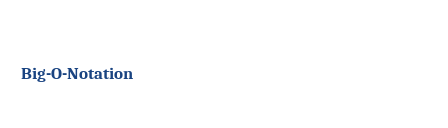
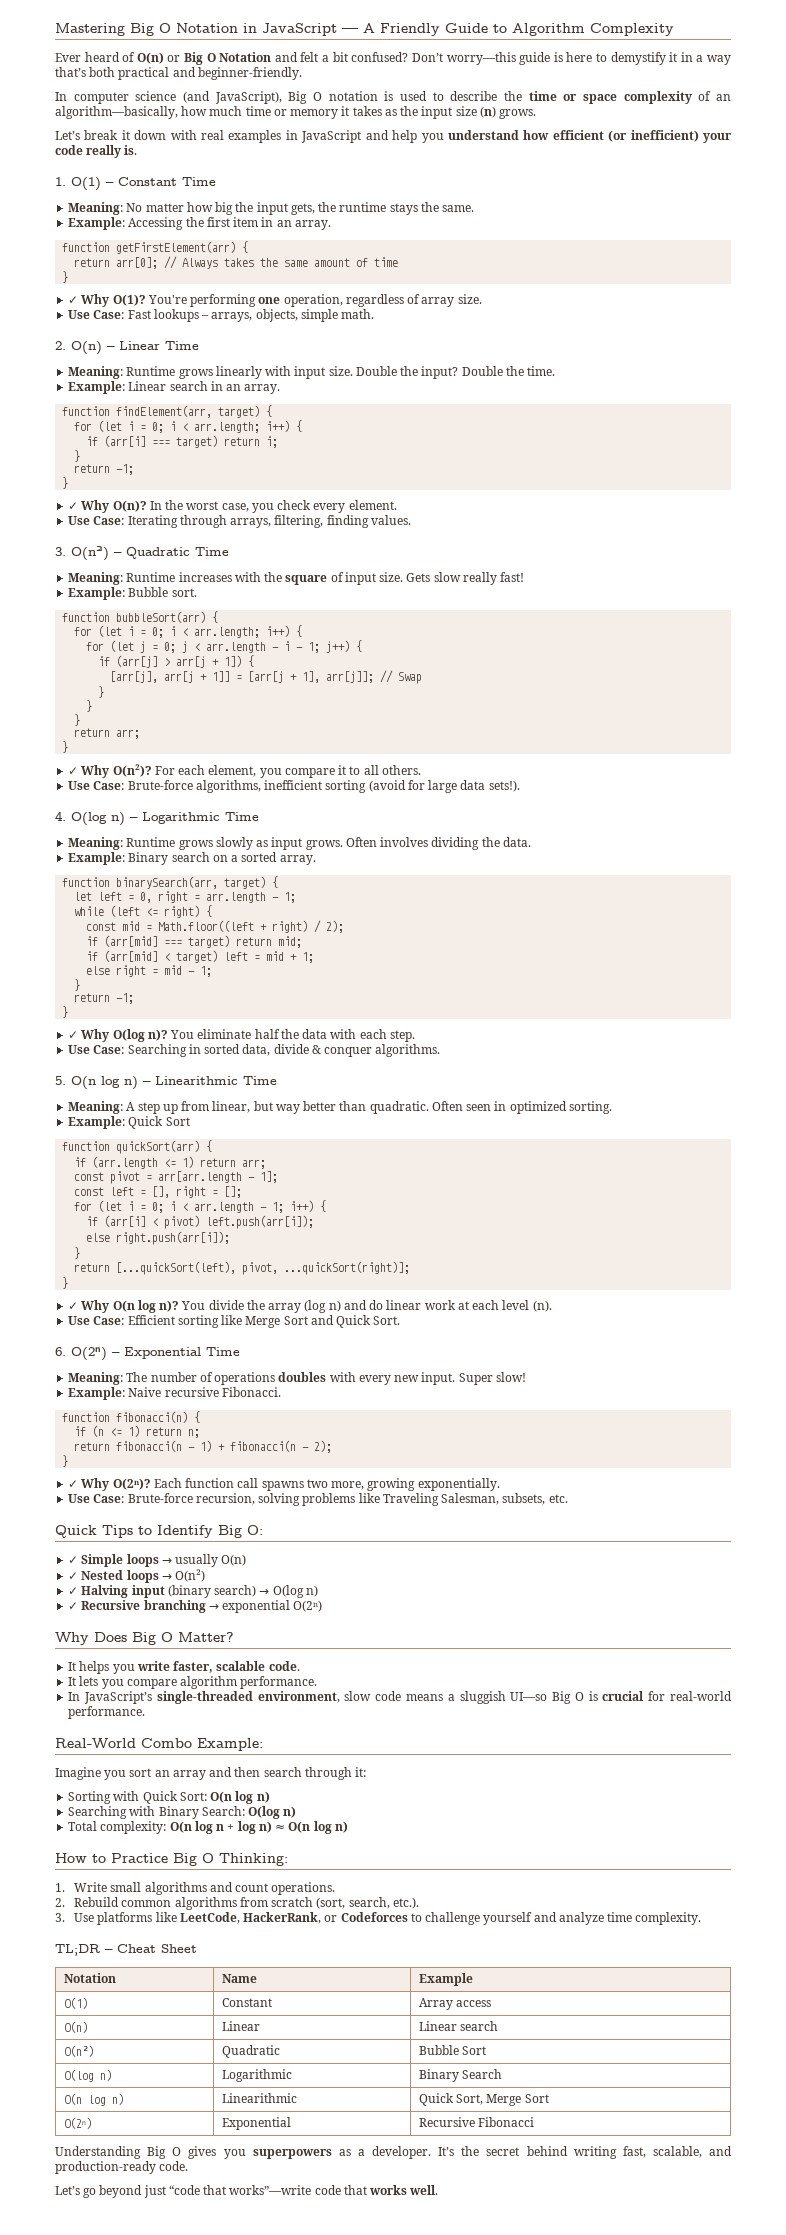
- Big-O-Notation
+ Mastering Big O Notation in JavaScript — A Friendly Guide to Algorithm Complexity
+ Ever heard of O(n) or Big O Notation and felt a bit confused? Don’t worry—this guide is here to demystify it in a way that’s both practical and beginner-friendly.
+ In computer science (and JavaScript), Big O notation is used to describe the time or space complexity of an algorithm—basically, how much time or memory it takes as the input size (n) grows.
+ Let’s break it down with real examples in JavaScript and help you understand how efficient (or inefficient) your code really is.
+ 1. O(1) – Constant Time
+ Meaning: No matter how big the input gets, the runtime stays the same.
+ Example: Accessing the first item in an array.
+ function getFirstElement(arr) {
+ return arr[0]; // Always takes the same amount of time
+ }
+ ✓ Why O(1)? You're performing one operation, regardless of array size.
+ Use Case: Fast lookups – arrays, objects, simple math.
+ 2. O(n) – Linear Time
+ Meaning: Runtime grows linearly with input size. Double the input? Double the time.
+ Example: Linear search in an array.
+ function findElement(arr, target) {
+ for (let i = 0; i < arr.length; i++) {
+ if (arr[i] === target) return i;
+ }
+ return -1;
+ }
+ ✓ Why O(n)? In the worst case, you check every element.
+ Use Case: Iterating through arrays, filtering, finding values.
+ 3. O(n²) – Quadratic Time
+ Meaning: Runtime increases with the square of input size. Gets slow really fast!
+ Example: Bubble sort.
+ function bubbleSort(arr) {
+ for (let i = 0; i < arr.length; i++) {
+ for (let j = 0; j < arr.length - i - 1; j++) {
+ if (arr[j] > arr[j + 1]) {
+ [arr[j], arr[j + 1]] = [arr[j + 1], arr[j]]; // Swap
+ }
+ }
+ }
+ return arr;
+ }
+ ✓ Why O(n²)? For each element, you compare it to all others.
+ Use Case: Brute-force algorithms, inefficient sorting (avoid for large data sets!).
+ 4. O(log n) – Logarithmic Time
+ Meaning: Runtime grows slowly as input grows. Often involves dividing the data.
+ Example: Binary search on a sorted array.
+ function binarySearch(arr, target) {
+ let left = 0, right = arr.length - 1;
+ while (left <= right) {
+ const mid = Math.floor((left + right) / 2);
+ if (arr[mid] === target) return mid;
+ if (arr[mid] < target) left = mid + 1;
+ else right = mid - 1;
+ }
+ return -1;
+ }
+ ✓ Why O(log n)? You eliminate half the data with each step.
+ Use Case: Searching in sorted data, divide & conquer algorithms.
+ 5. O(n log n) – Linearithmic Time
+ Meaning: A step up from linear, but way better than quadratic. Often seen in optimized sorting.
+ Example: Quick Sort
+ function quickSort(arr) {
+ if (arr.length <= 1) return arr;
+ const pivot = arr[arr.length - 1];
+ const left = [], right = [];
+ for (let i = 0; i < arr.length - 1; i++) {
+ if (arr[i] < pivot) left.push(arr[i]);
+ else right.push(arr[i]);
+ }
+ return [...quickSort(left), pivot, ...quickSort(right)];
+ }
+ ✓ Why O(n log n)? You divide the array (log n) and do linear work at each level (n).
+ Use Case: Efficient sorting like Merge Sort and Quick Sort.
+ 6. O(2ⁿ) – Exponential Time
+ Meaning: The number of operations doubles with every new input. Super slow!
+ Example: Naive recursive Fibonacci.
+ function fibonacci(n) {
+ if (n <= 1) return n;
+ return fibonacci(n - 1) + fibonacci(n - 2);
+ }
+ ✓ Why O(2ⁿ)? Each function call spawns two more, growing exponentially.
+ Use Case: Brute-force recursion, solving problems like Traveling Salesman, subsets, etc.
+ Quick Tips to Identify Big O:
+ ✓ Simple loops → usually O(n)
+ ✓ Nested loops → O(n²)
+ ✓ Halving input (binary search) → O(log n)
+ ✓ Recursive branching → exponential O(2ⁿ)
+ Why Does Big O Matter?
+ It helps you write faster, scalable code.
+ It lets you compare algorithm performance.
+ In JavaScript’s single-threaded environment, slow code means a sluggish UI—so Big O is crucial for real-world performance.
+ Real-World Combo Example:
+ Imagine you sort an array and then search through it:
+ Sorting with Quick Sort: O(n log n)
+ Searching with Binary Search: O(log n)
+ Total complexity: O(n log n + log n) ≈ O(n log n)
+ How to Practice Big O Thinking:
+ 1. Write small algorithms and count operations.
+ 2. Rebuild common algorithms from scratch (sort, search, etc.).
+ 3. Use platforms like LeetCode, HackerRank, or Codeforces to challenge yourself and analyze time complexity.
+ TL;DR – Cheat Sheet
+ Notation | Name | Example
+ O(1) | Constant | Array access
+ O(n) | Linear | Linear search
+ O(n²) | Quadratic | Bubble Sort
+ O(log n) | Logarithmic | Binary Search
+ O(n log n) | Linearithmic | Quick Sort, Merge Sort
+ O(2ⁿ) | Exponential | Recursive Fibonacci
+ Understanding Big O gives you superpowers as a developer. It’s the secret behind writing fast, scalable, and production-ready code.
+ Let’s go beyond just “code that works”—write code that works well.

